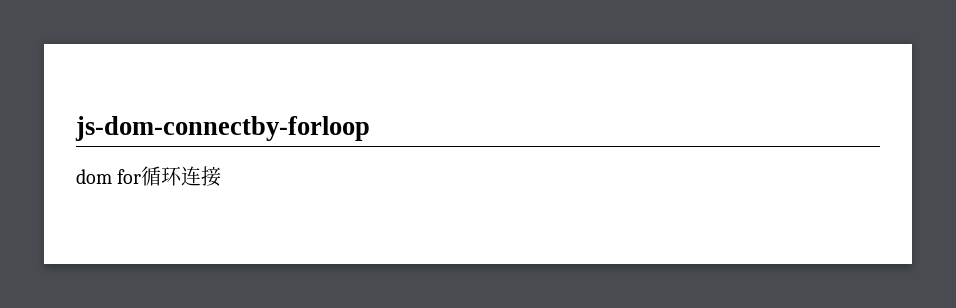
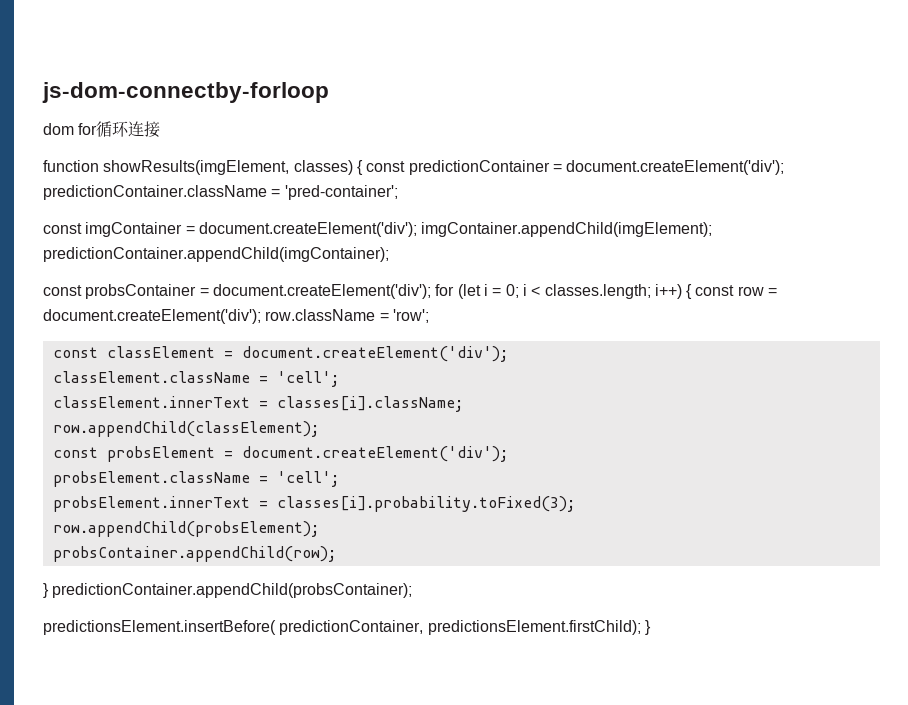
+ function showResults(imgElement, classes) { const predictionContainer = document.createElement('div'); predictionContainer.className = 'pred-container';
+ const imgContainer = document.createElement('div'); imgContainer.appendChild(imgElement); predictionContainer.appendChild(imgContainer);
+ const probsContainer = document.createElement('div'); for (let i = 0; i < classes.length; i++) { const row = document.createElement('div'); row.className = 'row';
+ const classElement = document.createElement('div');
+ classElement.className = 'cell';
+ classElement.innerText = classes[i].className;
+ row.appendChild(classElement);
+ const probsElement = document.createElement('div');
+ probsElement.className = 'cell';
+ probsElement.innerText = classes[i].probability.toFixed(3);
+ row.appendChild(probsElement);
+ probsContainer.appendChild(row);
+ } predictionContainer.appendChild(probsContainer);
+ predictionsElement.insertBefore( predictionContainer, predictionsElement.firstChild); }

